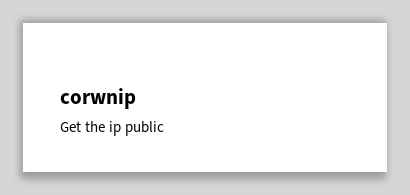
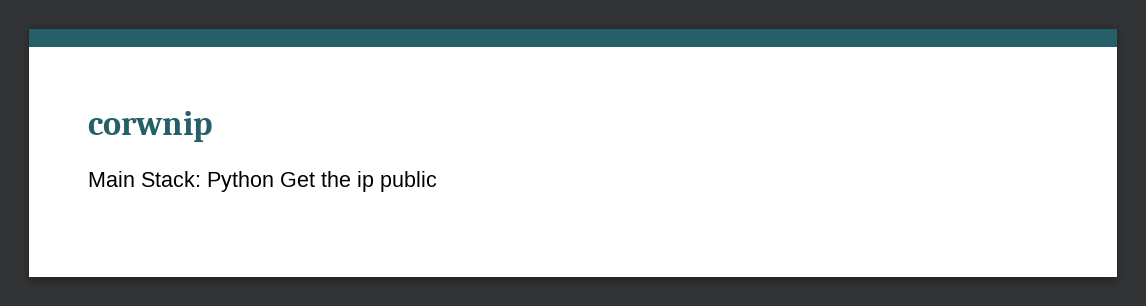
- Get the ip public
+ Main Stack: Python Get the ip public

